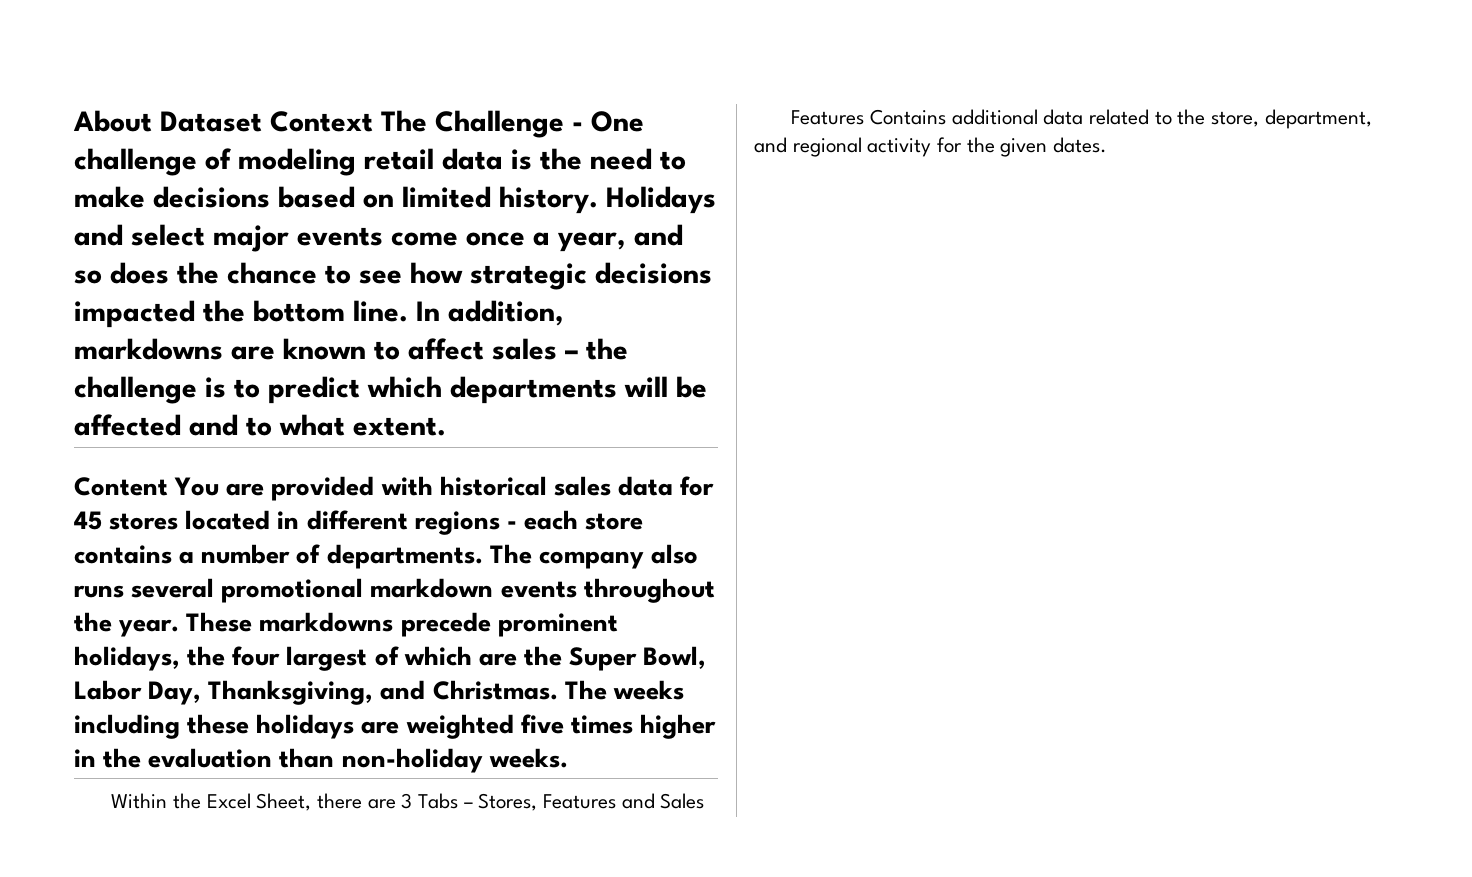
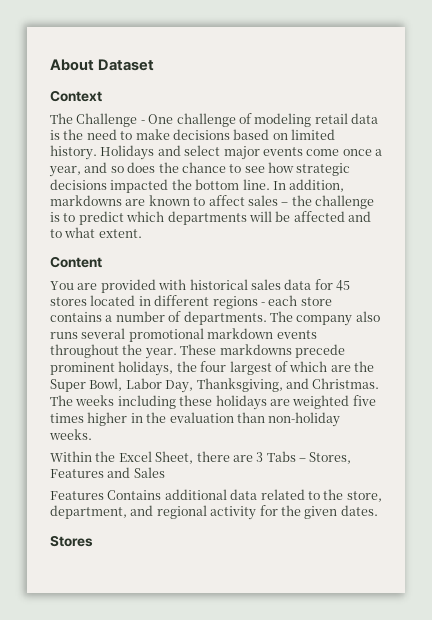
- About Dataset Context The Challenge - One challenge of modeling retail data is the need to make decisions based on limited history.
+ About Dataset
+ Context
+ The Challenge - One challenge of modeling retail data is the need to make decisions based on limited history.
- Content You are provided with historical sales data for 45 stores located in different regions - each store contains a number of departments.
+ Content
+ You are provided with historical sales data for 45 stores located in different regions - each store contains a number of departments.
+ Stores

